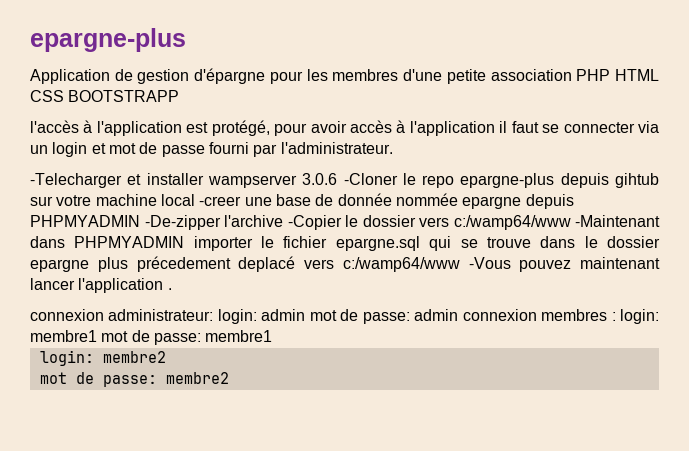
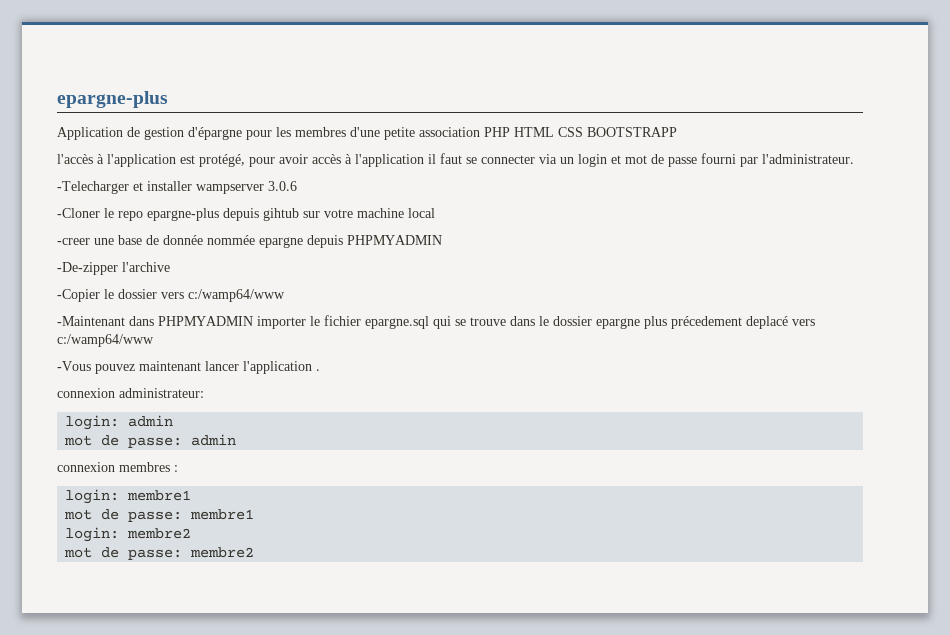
- -Telecharger et installer wampserver 3.0.6 -Cloner le repo epargne-plus depuis gihtub sur votre machine local -creer une base de donnée nommée epargne depuis PHPMYADMIN -De-zipper l'archive -Copier le dossier vers c:/wamp64/www -Maintenant dans PHPMYADMIN importer le fichier epargne.sql qui se trouve dans le dossier epargne plus précedement deplacé vers c:/wamp64/www -Vous pouvez maintenant lancer l'application .
+ -Telecharger et installer wampserver 3.0.6
+ -Cloner le repo epargne-plus depuis gihtub sur votre machine local
+ -creer une base de donnée nommée epargne depuis PHPMYADMIN
+ -De-zipper l'archive
+ -Copier le dossier vers c:/wamp64/www
+ -Maintenant dans PHPMYADMIN importer le fichier epargne.sql qui se trouve dans le dossier epargne plus précedement deplacé vers c:/wamp64/www
+ -Vous pouvez maintenant lancer l'application .
- connexion administrateur: login: admin mot de passe: admin connexion membres : login: membre1 mot de passe: membre1
+ connexion administrateur:
+ login: admin
+ mot de passe: admin
+ connexion membres :
+ login: membre1
+ mot de passe: membre1

